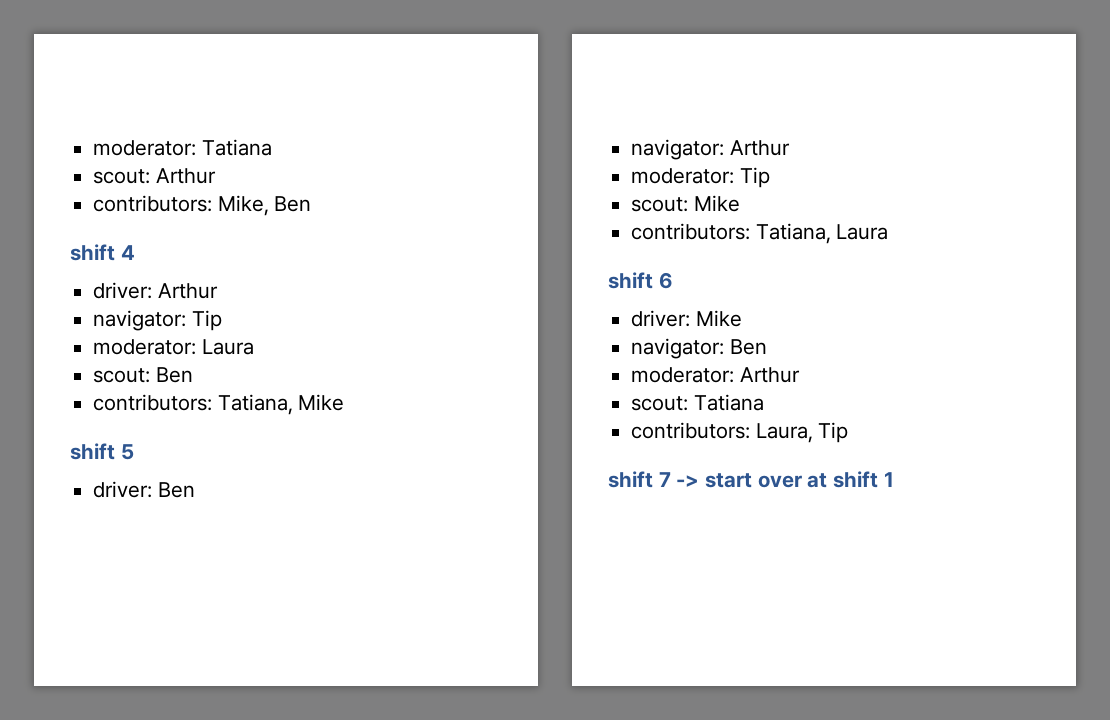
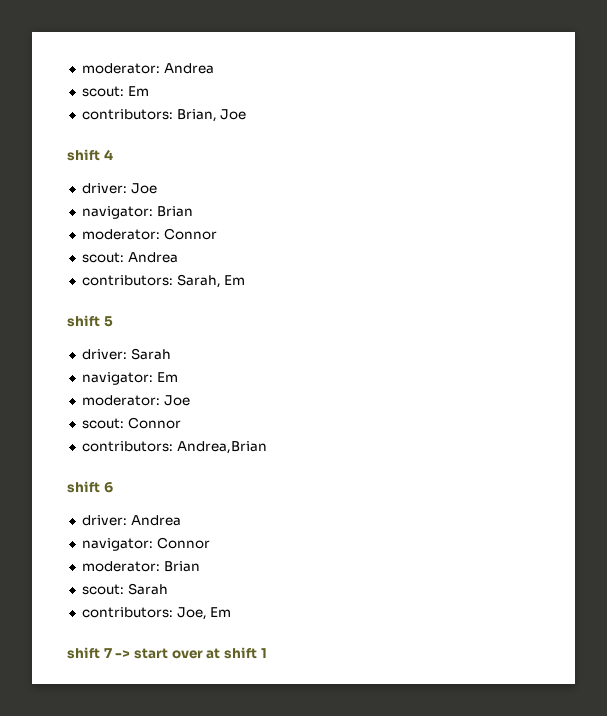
- moderator: Tatiana
- scout: Arthur
- contributors: Mike, Ben
+ moderator: Andrea
+ scout: Em
+ contributors: Brian, Joe
- driver: Arthur
- navigator: Tip
- moderator: Laura
- scout: Ben
- contributors: Tatiana, Mike
+ driver: Joe
+ navigator: Brian
+ moderator: Connor
+ scout: Andrea
+ contributors: Sarah, Em
- driver: Ben
- navigator: Arthur
- moderator: Tip
- scout: Mike
- contributors: Tatiana, Laura
+ driver: Sarah
+ navigator: Em
+ moderator: Joe
+ scout: Connor
+ contributors: Andrea,Brian
- driver: Mike
- navigator: Ben
- moderator: Arthur
- scout: Tatiana
- contributors: Laura, Tip
+ driver: Andrea
+ navigator: Connor
+ moderator: Brian
+ scout: Sarah
+ contributors: Joe, Em

